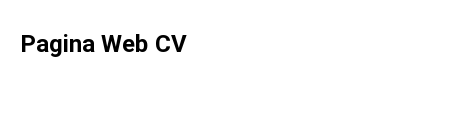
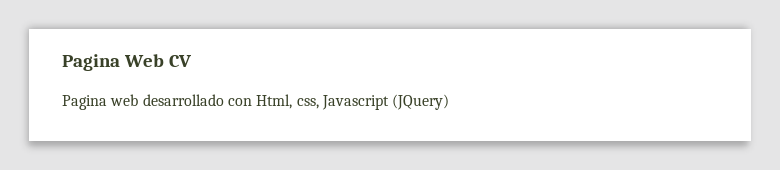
+ Pagina web desarrollado con Html, css, Javascript (JQuery)

